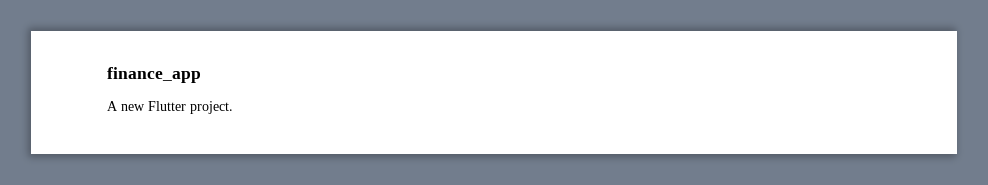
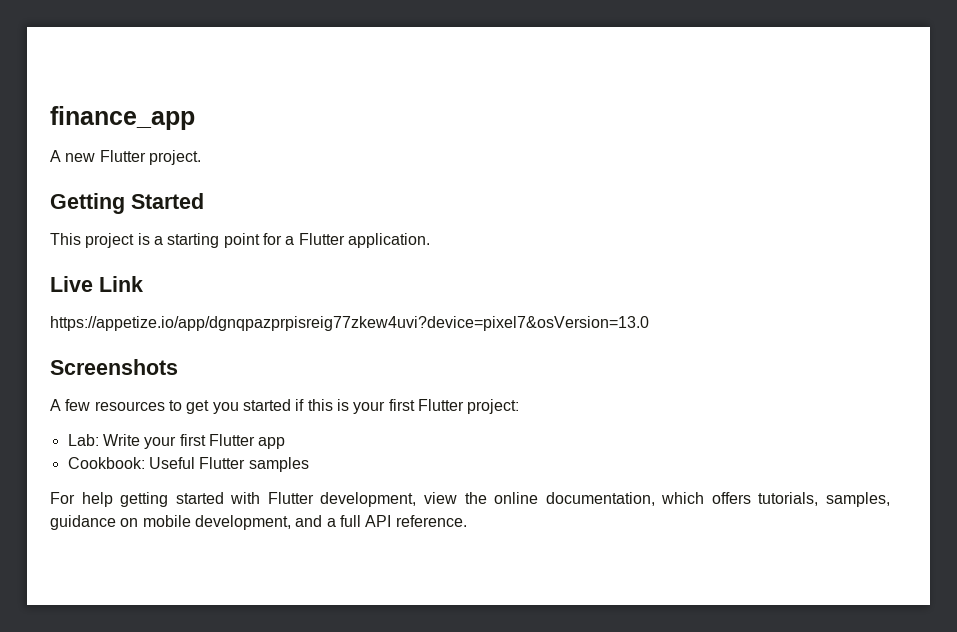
+ Getting Started
+ This project is a starting point for a Flutter application.
+ Live Link
+ https://appetize.io/app/dgnqpazprpisreig77zkew4uvi?device=pixel7&osVersion=13.0
+ Screenshots
+ A few resources to get you started if this is your first Flutter project:
+ Lab: Write your first Flutter app
+ Cookbook: Useful Flutter samples
+ For help getting started with Flutter development, view the online documentation, which offers tutorials, samples, guidance on mobile development, and a full API reference.

